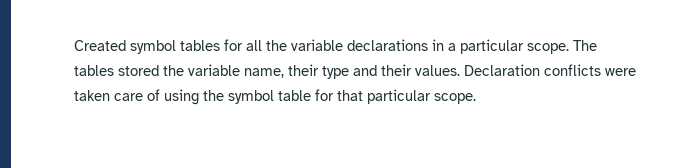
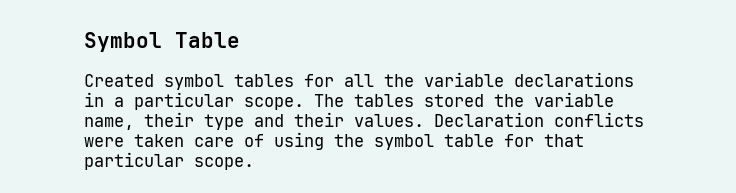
+ Symbol Table

